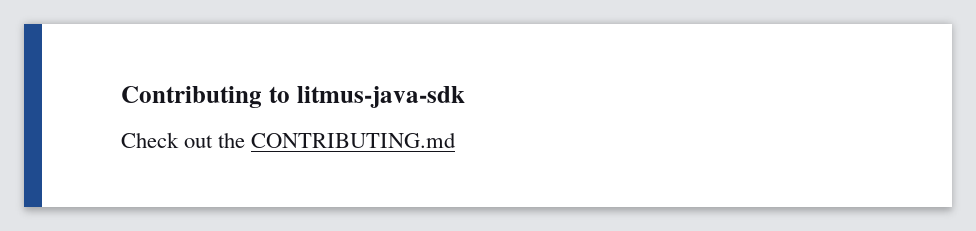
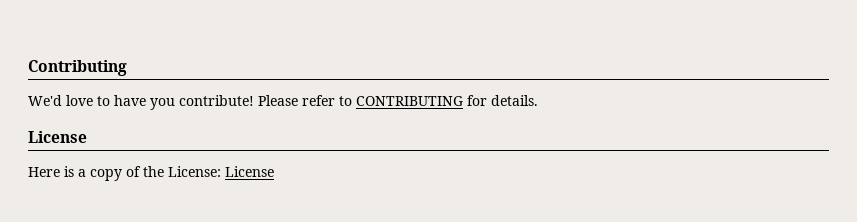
- Contributing to litmus-java-sdk
- Check out the CONTRIBUTING.md
+ Contributing
+ We'd love to have you contribute! Please refer to CONTRIBUTING for details.
+ License
+ Here is a copy of the License: License

